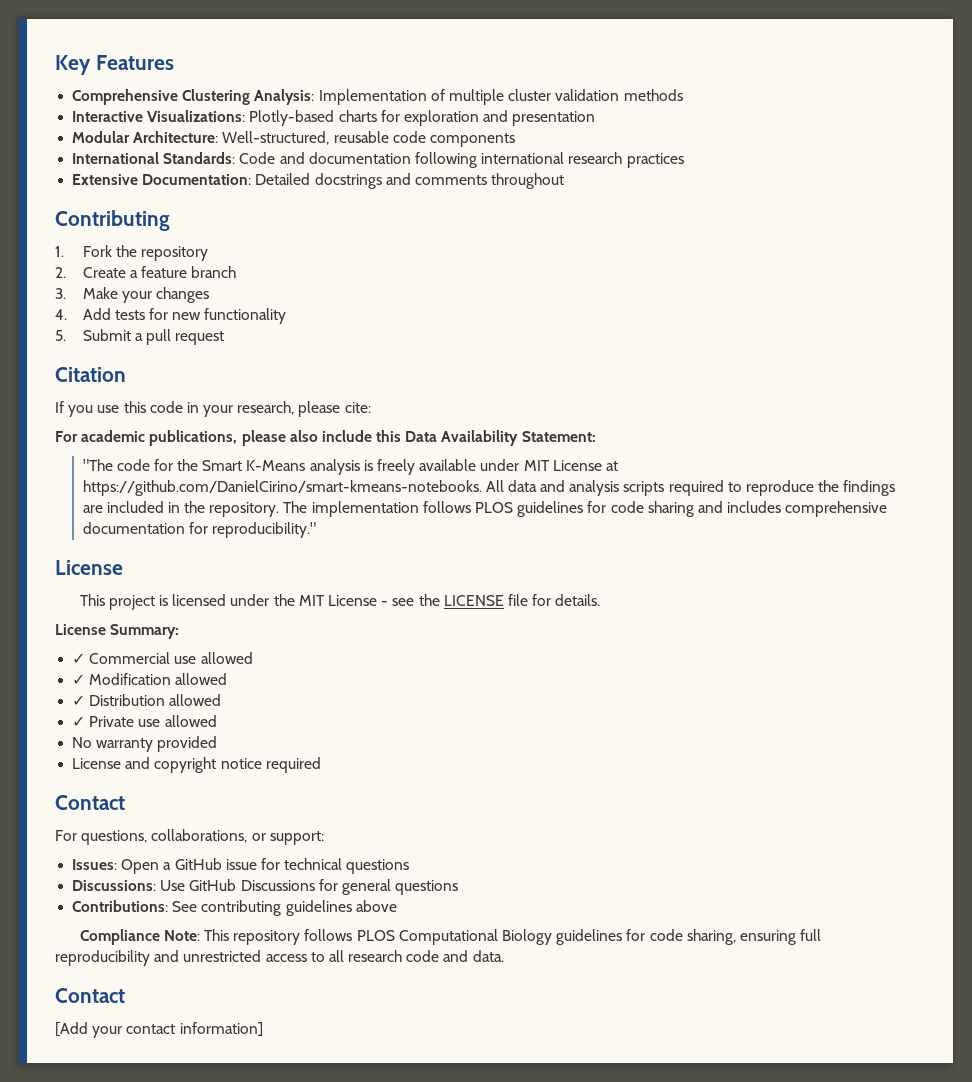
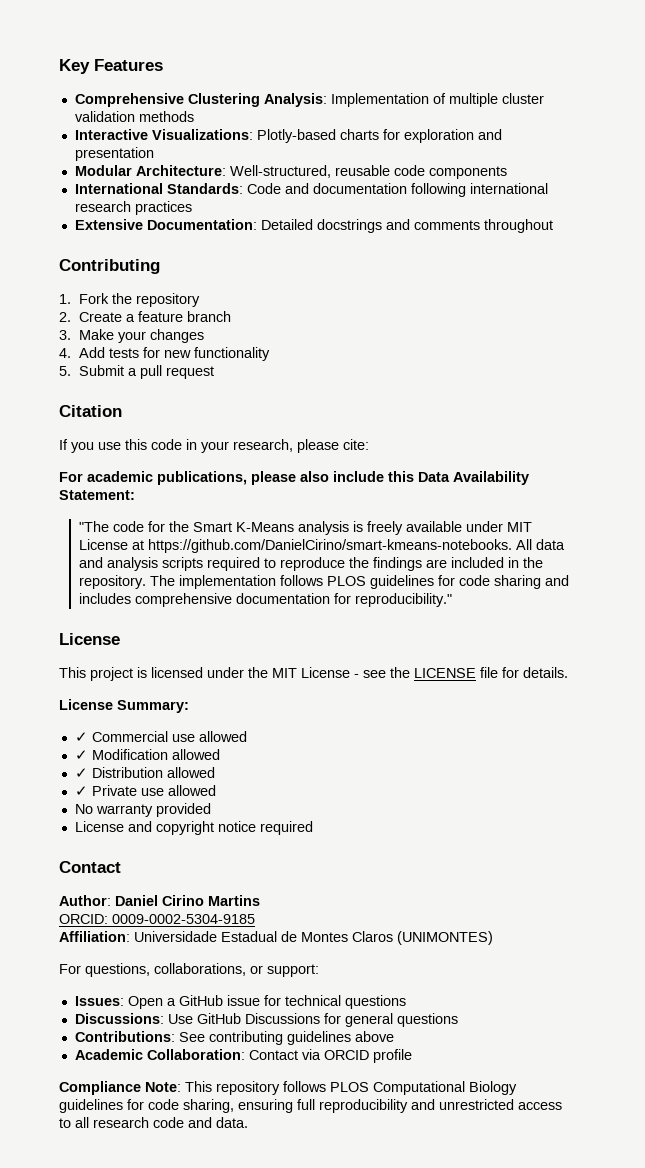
+ Author: Daniel Cirino Martins
+ ORCID: 0009-0002-5304-9185
+ Affiliation: Universidade Estadual de Montes Claros (UNIMONTES)
+ Academic Collaboration: Contact via ORCID profile
  Compliance Note: This repository follows PLOS Computational Biology guidelines for code sharing, ensuring full reproducibility and unrestricted access to all research code and data.
- Contact
- [Add your contact information]

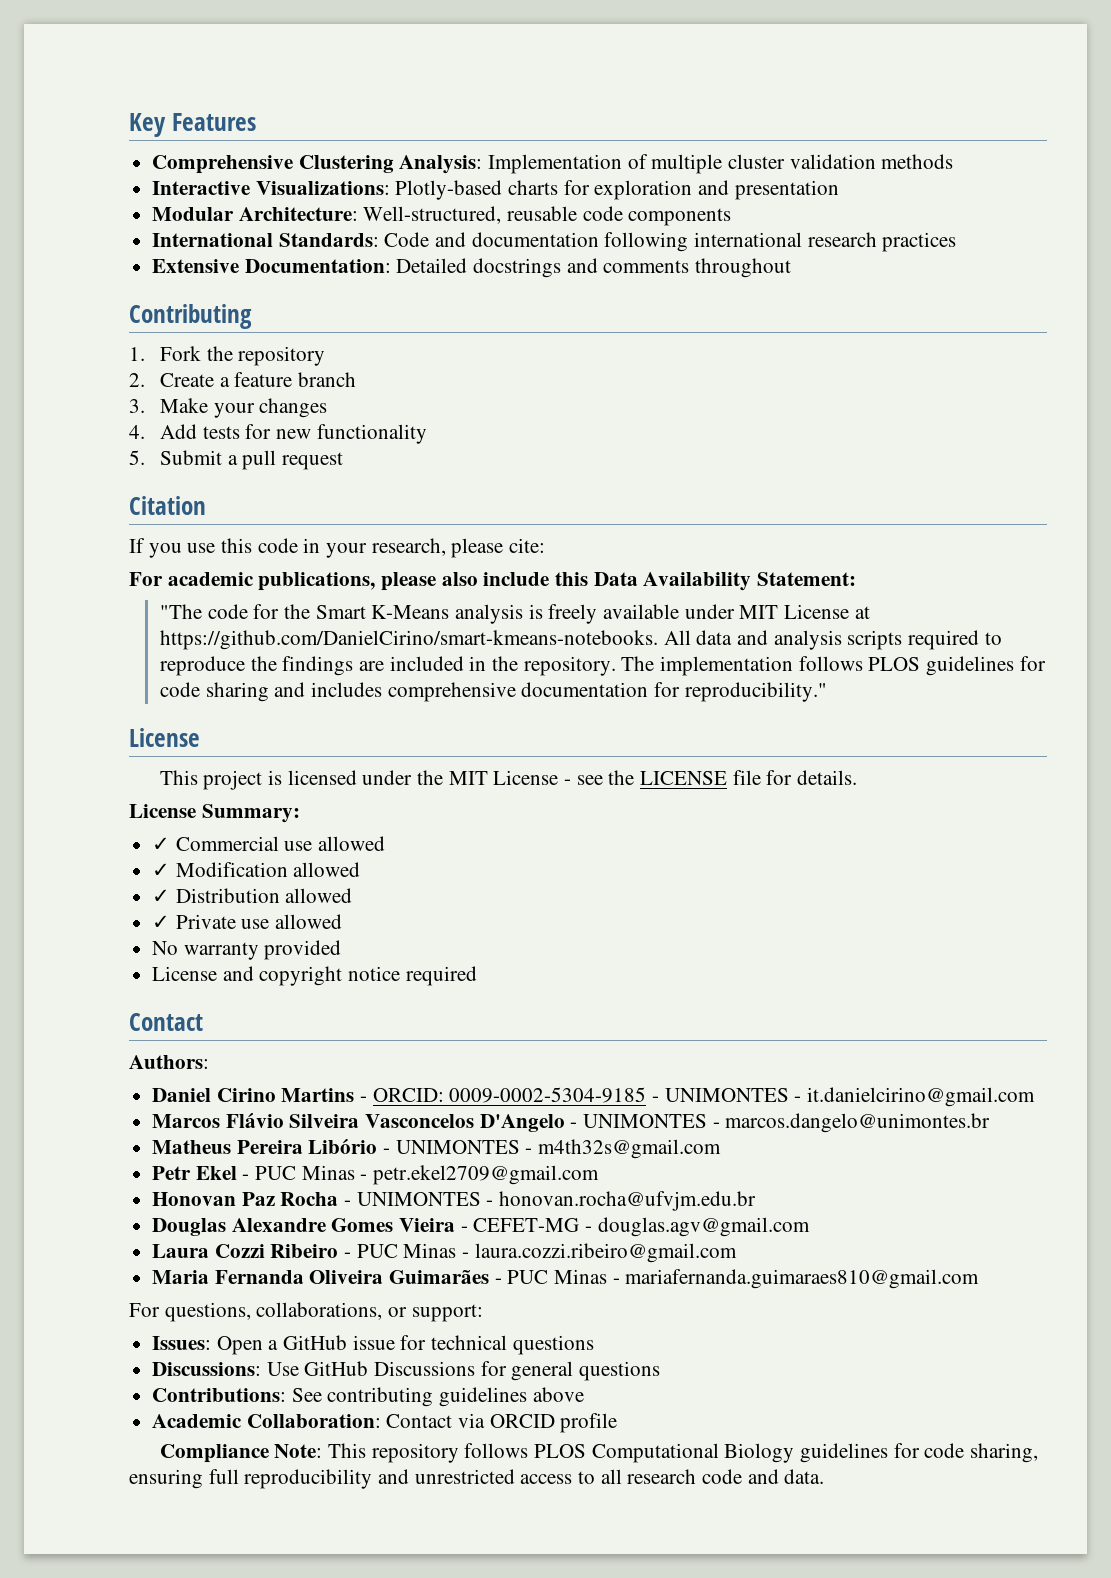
- Author: Daniel Cirino Martins
- ORCID: 0009-0002-5304-9185
- Affiliation: Universidade Estadual de Montes Claros (UNIMONTES)
+ Authors:
+ Daniel Cirino Martins - ORCID: 0009-0002-5304-9185 - UNIMONTES - it.danielcirino@gmail.com
+ Marcos Flávio Silveira Vasconcelos D'Angelo - UNIMONTES - marcos.dangelo@unimontes.br
+ Matheus Pereira Libório - UNIMONTES - m4th32s@gmail.com
+ Petr Ekel - PUC Minas - petr.ekel2709@gmail.com
+ Honovan Paz Rocha - UNIMONTES - honovan.rocha@ufvjm.edu.br
+ Douglas Alexandre Gomes Vieira - CEFET-MG - douglas.agv@gmail.com
+ Laura Cozzi Ribeiro - PUC Minas - laura.cozzi.ribeiro@gmail.com
+ Maria Fernanda Oliveira Guimarães - PUC Minas - mariafernanda.guimaraes810@gmail.com

